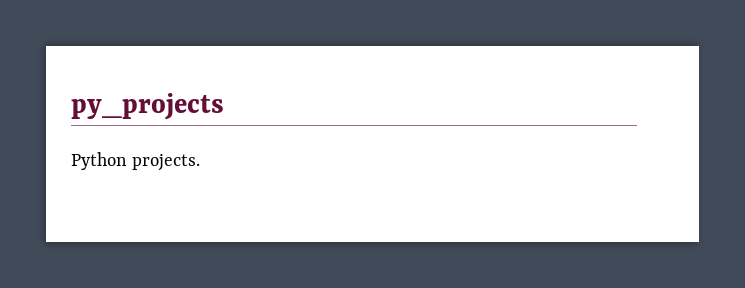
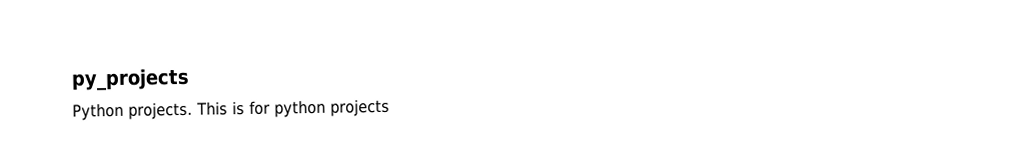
+ This is for python projects

